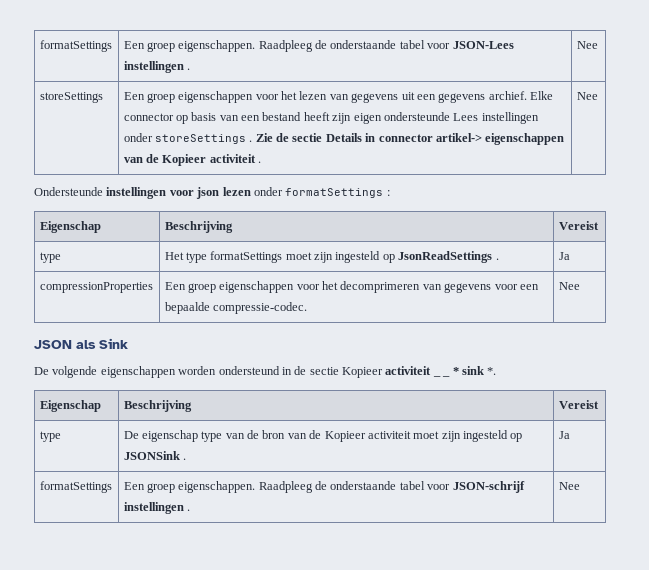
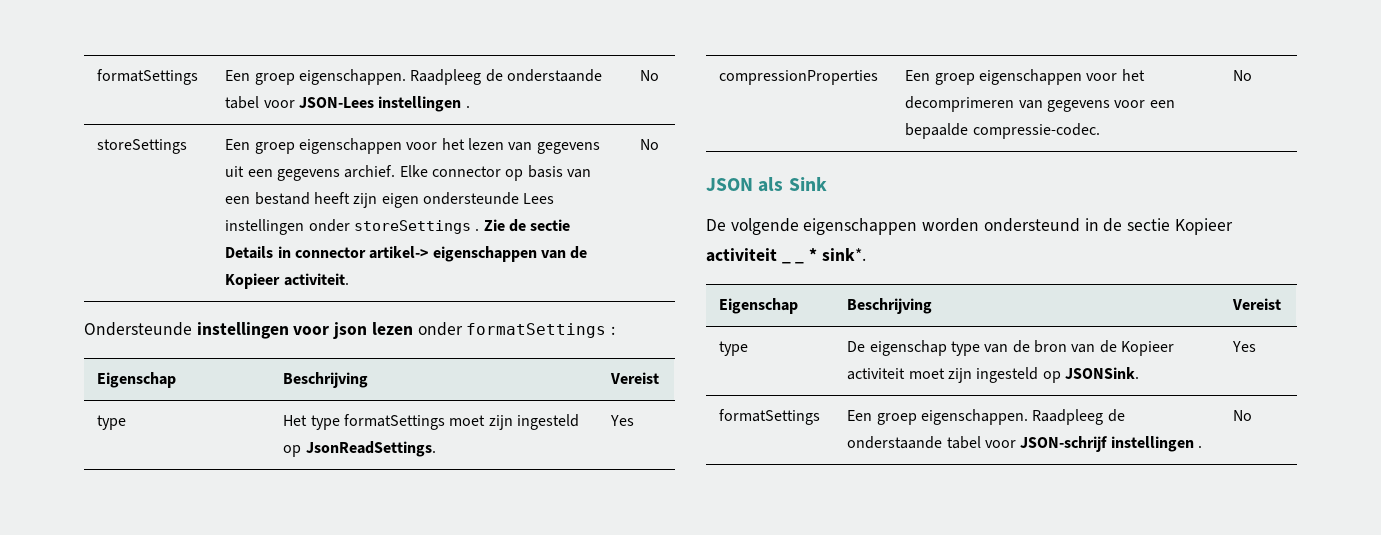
- formatSettings | Een groep eigenschappen. Raadpleeg de onderstaande tabel voor JSON-Lees instellingen . | Nee
+ formatSettings | Een groep eigenschappen. Raadpleeg de onderstaande tabel voor JSON-Lees instellingen . | No
- Zie de sectie Details in connector artikel-> eigenschappen van de Kopieer activiteit . | Nee
+ Zie de sectie Details in connector artikel-> eigenschappen van de Kopieer activiteit. | No
- type | Het type formatSettings moet zijn ingesteld op JsonReadSettings . | Ja
+ type | Het type formatSettings moet zijn ingesteld op JsonReadSettings. | Yes
- compressionProperties | Een groep eigenschappen voor het decomprimeren van gegevens voor een bepaalde compressie-codec. | Nee
+ compressionProperties | Een groep eigenschappen voor het decomprimeren van gegevens voor een bepaalde compressie-codec. | No
- De volgende eigenschappen worden ondersteund in de sectie Kopieer activiteit _ _ * sink *.
+ De volgende eigenschappen worden ondersteund in de sectie Kopieer activiteit _ _ * sink*.
- type | De eigenschap type van de bron van de Kopieer activiteit moet zijn ingesteld op JSONSink . | Ja
+ type | De eigenschap type van de bron van de Kopieer activiteit moet zijn ingesteld op JSONSink. | Yes
- formatSettings | Een groep eigenschappen. Raadpleeg de onderstaande tabel voor JSON-schrijf instellingen . | Nee
+ formatSettings | Een groep eigenschappen. Raadpleeg de onderstaande tabel voor JSON-schrijf instellingen . | No

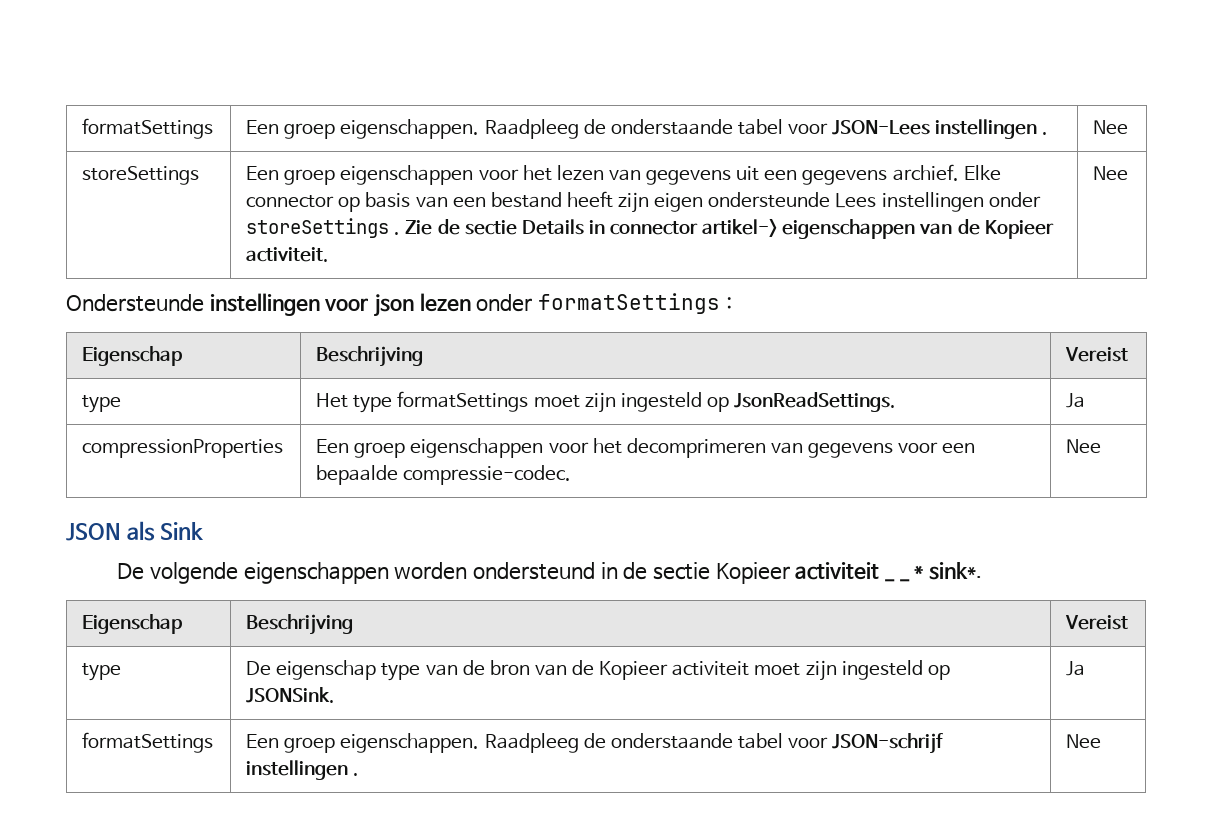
- formatSettings | Een groep eigenschappen. Raadpleeg de onderstaande tabel voor JSON-Lees instellingen . | No
+ formatSettings | Een groep eigenschappen. Raadpleeg de onderstaande tabel voor JSON-Lees instellingen . | Nee
- Zie de sectie Details in connector artikel-> eigenschappen van de Kopieer activiteit. | No
+ Zie de sectie Details in connector artikel-> eigenschappen van de Kopieer activiteit. | Nee
- type | Het type formatSettings moet zijn ingesteld op JsonReadSettings. | Yes
+ type | Het type formatSettings moet zijn ingesteld op JsonReadSettings. | Ja
- compressionProperties | Een groep eigenschappen voor het decomprimeren van gegevens voor een bepaalde compressie-codec. | No
+ compressionProperties | Een groep eigenschappen voor het decomprimeren van gegevens voor een bepaalde compressie-codec. | Nee
- type | De eigenschap type van de bron van de Kopieer activiteit moet zijn ingesteld op JSONSink. | Yes
+ type | De eigenschap type van de bron van de Kopieer activiteit moet zijn ingesteld op JSONSink. | Ja
- formatSettings | Een groep eigenschappen. Raadpleeg de onderstaande tabel voor JSON-schrijf instellingen . | No
+ formatSettings | Een groep eigenschappen. Raadpleeg de onderstaande tabel voor JSON-schrijf instellingen . | Nee

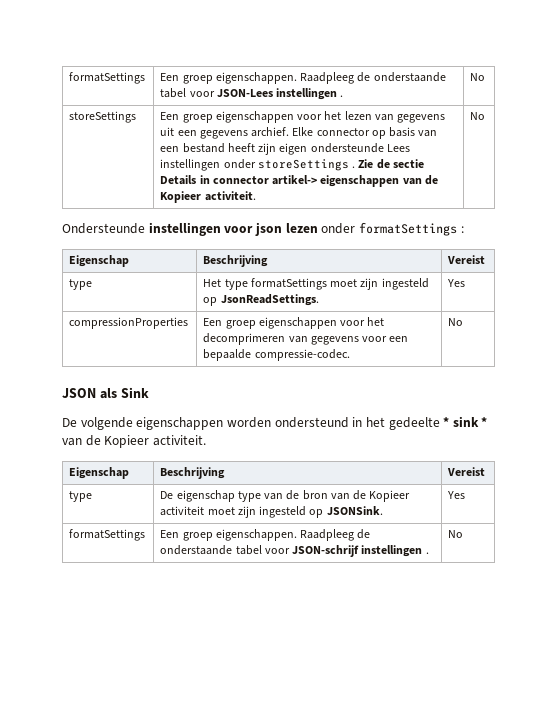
- formatSettings | Een groep eigenschappen. Raadpleeg de onderstaande tabel voor JSON-Lees instellingen . | Nee
+ formatSettings | Een groep eigenschappen. Raadpleeg de onderstaande tabel voor JSON-Lees instellingen . | No
- Zie de sectie Details in connector artikel-> eigenschappen van de Kopieer activiteit. | Nee
+ Zie de sectie Details in connector artikel-> eigenschappen van de Kopieer activiteit. | No
- type | Het type formatSettings moet zijn ingesteld op JsonReadSettings. | Ja
+ type | Het type formatSettings moet zijn ingesteld op JsonReadSettings. | Yes
- compressionProperties | Een groep eigenschappen voor het decomprimeren van gegevens voor een bepaalde compressie-codec. | Nee
+ compressionProperties | Een groep eigenschappen voor het decomprimeren van gegevens voor een bepaalde compressie-codec. | No
- De volgende eigenschappen worden ondersteund in de sectie Kopieer activiteit _ _ * sink*.
+ De volgende eigenschappen worden ondersteund in het gedeelte * sink * van de Kopieer activiteit.
- type | De eigenschap type van de bron van de Kopieer activiteit moet zijn ingesteld op JSONSink. | Ja
+ type | De eigenschap type van de bron van de Kopieer activiteit moet zijn ingesteld op JSONSink. | Yes
- formatSettings | Een groep eigenschappen. Raadpleeg de onderstaande tabel voor JSON-schrijf instellingen . | Nee
+ formatSettings | Een groep eigenschappen. Raadpleeg de onderstaande tabel voor JSON-schrijf instellingen . | No

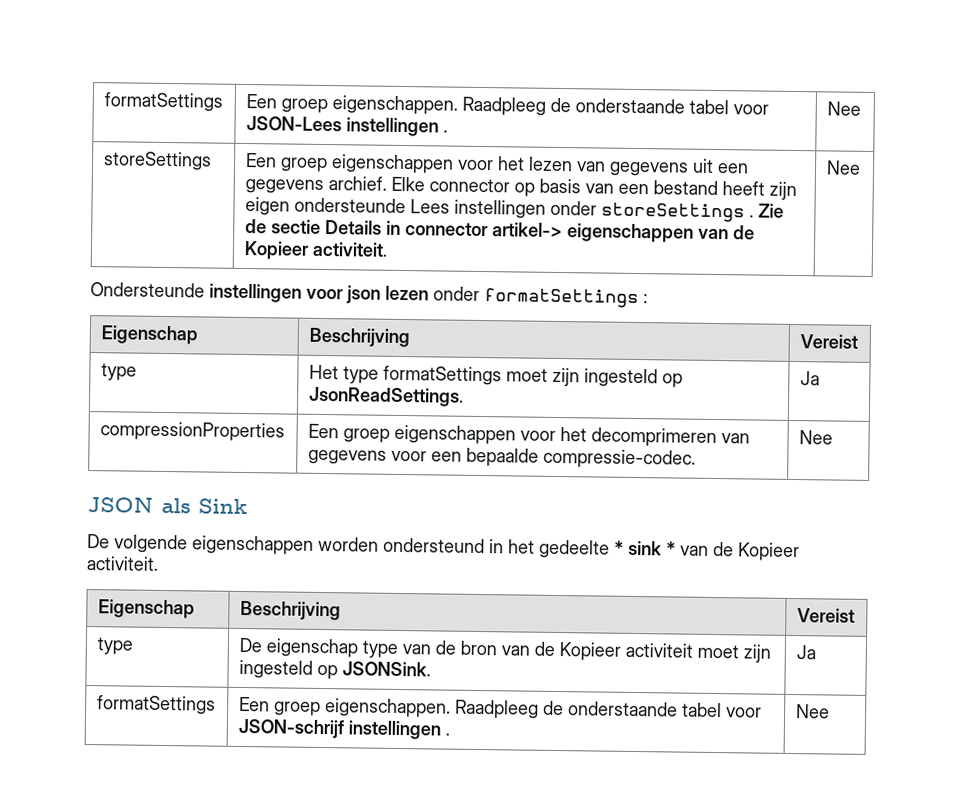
- formatSettings | Een groep eigenschappen. Raadpleeg de onderstaande tabel voor JSON-Lees instellingen . | No
+ formatSettings | Een groep eigenschappen. Raadpleeg de onderstaande tabel voor JSON-Lees instellingen . | Nee
- Zie de sectie Details in connector artikel-> eigenschappen van de Kopieer activiteit. | No
+ Zie de sectie Details in connector artikel-> eigenschappen van de Kopieer activiteit. | Nee
- type | Het type formatSettings moet zijn ingesteld op JsonReadSettings. | Yes
+ type | Het type formatSettings moet zijn ingesteld op JsonReadSettings. | Ja
- compressionProperties | Een groep eigenschappen voor het decomprimeren van gegevens voor een bepaalde compressie-codec. | No
+ compressionProperties | Een groep eigenschappen voor het decomprimeren van gegevens voor een bepaalde compressie-codec. | Nee
- type | De eigenschap type van de bron van de Kopieer activiteit moet zijn ingesteld op JSONSink. | Yes
+ type | De eigenschap type van de bron van de Kopieer activiteit moet zijn ingesteld op JSONSink. | Ja
- formatSettings | Een groep eigenschappen. Raadpleeg de onderstaande tabel voor JSON-schrijf instellingen . | No
+ formatSettings | Een groep eigenschappen. Raadpleeg de onderstaande tabel voor JSON-schrijf instellingen . | Nee

